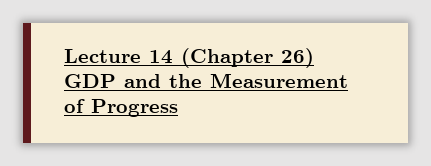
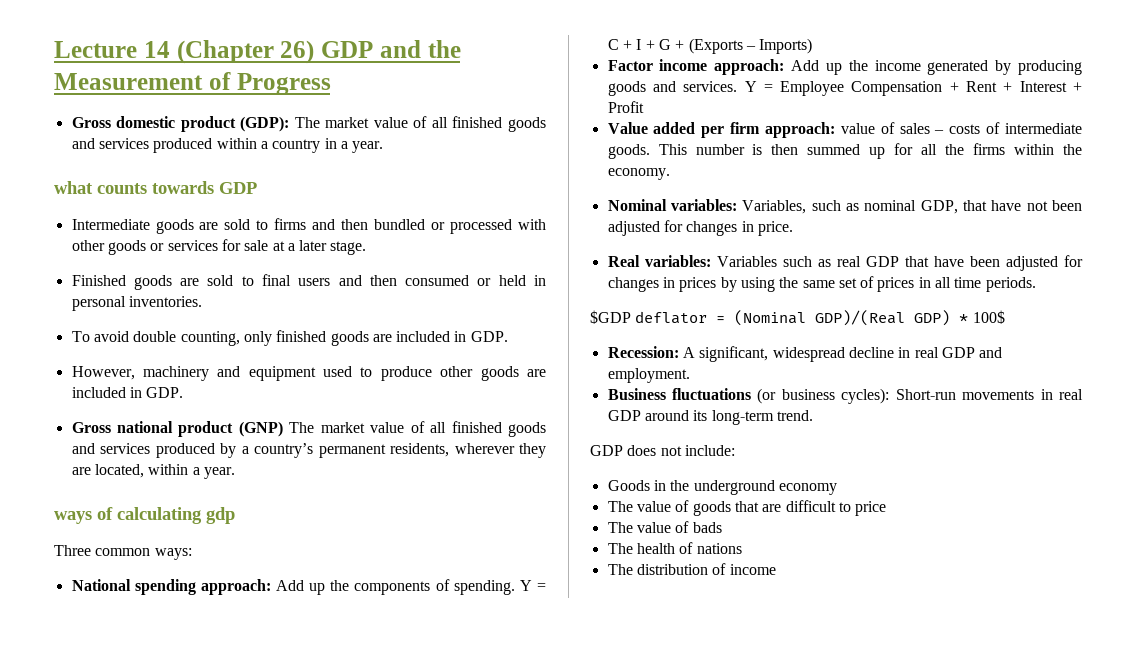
+ Gross domestic product (GDP): The market value of all finished goods and services produced within a country in a year.
+ what counts towards GDP
+ Intermediate goods are sold to firms and then bundled or processed with other goods or services for sale at a later stage.
+ Finished goods are sold to final users and then consumed or held in personal inventories.
+ To avoid double counting, only finished goods are included in GDP.
+ However, machinery and equipment used to produce other goods are included in GDP.
+ Gross national product (GNP) The market value of all finished goods and services produced by a country’s permanent residents, wherever they are located, within a year.
+ ways of calculating gdp
+ Three common ways:
+ National spending approach: Add up the components of spending. Y = C + I + G + (Exports – Imports)
+ Factor income approach: Add up the income generated by producing goods and services. Y = Employee Compensation + Rent + Interest + Profit
+ Value added per firm approach: value of sales – costs of intermediate goods. This number is then summed up for all the firms within the economy.
+ Nominal variables: Variables, such as nominal GDP, that have not been adjusted for changes in price.
+ Real variables: Variables such as real GDP that have been adjusted for changes in prices by using the same set of prices in all time periods.
+ $GDP deflator = (Nominal GDP)/(Real GDP) * 100$
+ Recession: A significant, widespread decline in real GDP and employment.
+ Business fluctuations (or business cycles): Short-run movements in real GDP around its long-term trend.
+ GDP does not include:
+ Goods in the underground economy
+ The value of goods that are difficult to price
+ The value of bads
+ The health of nations
+ The distribution of income

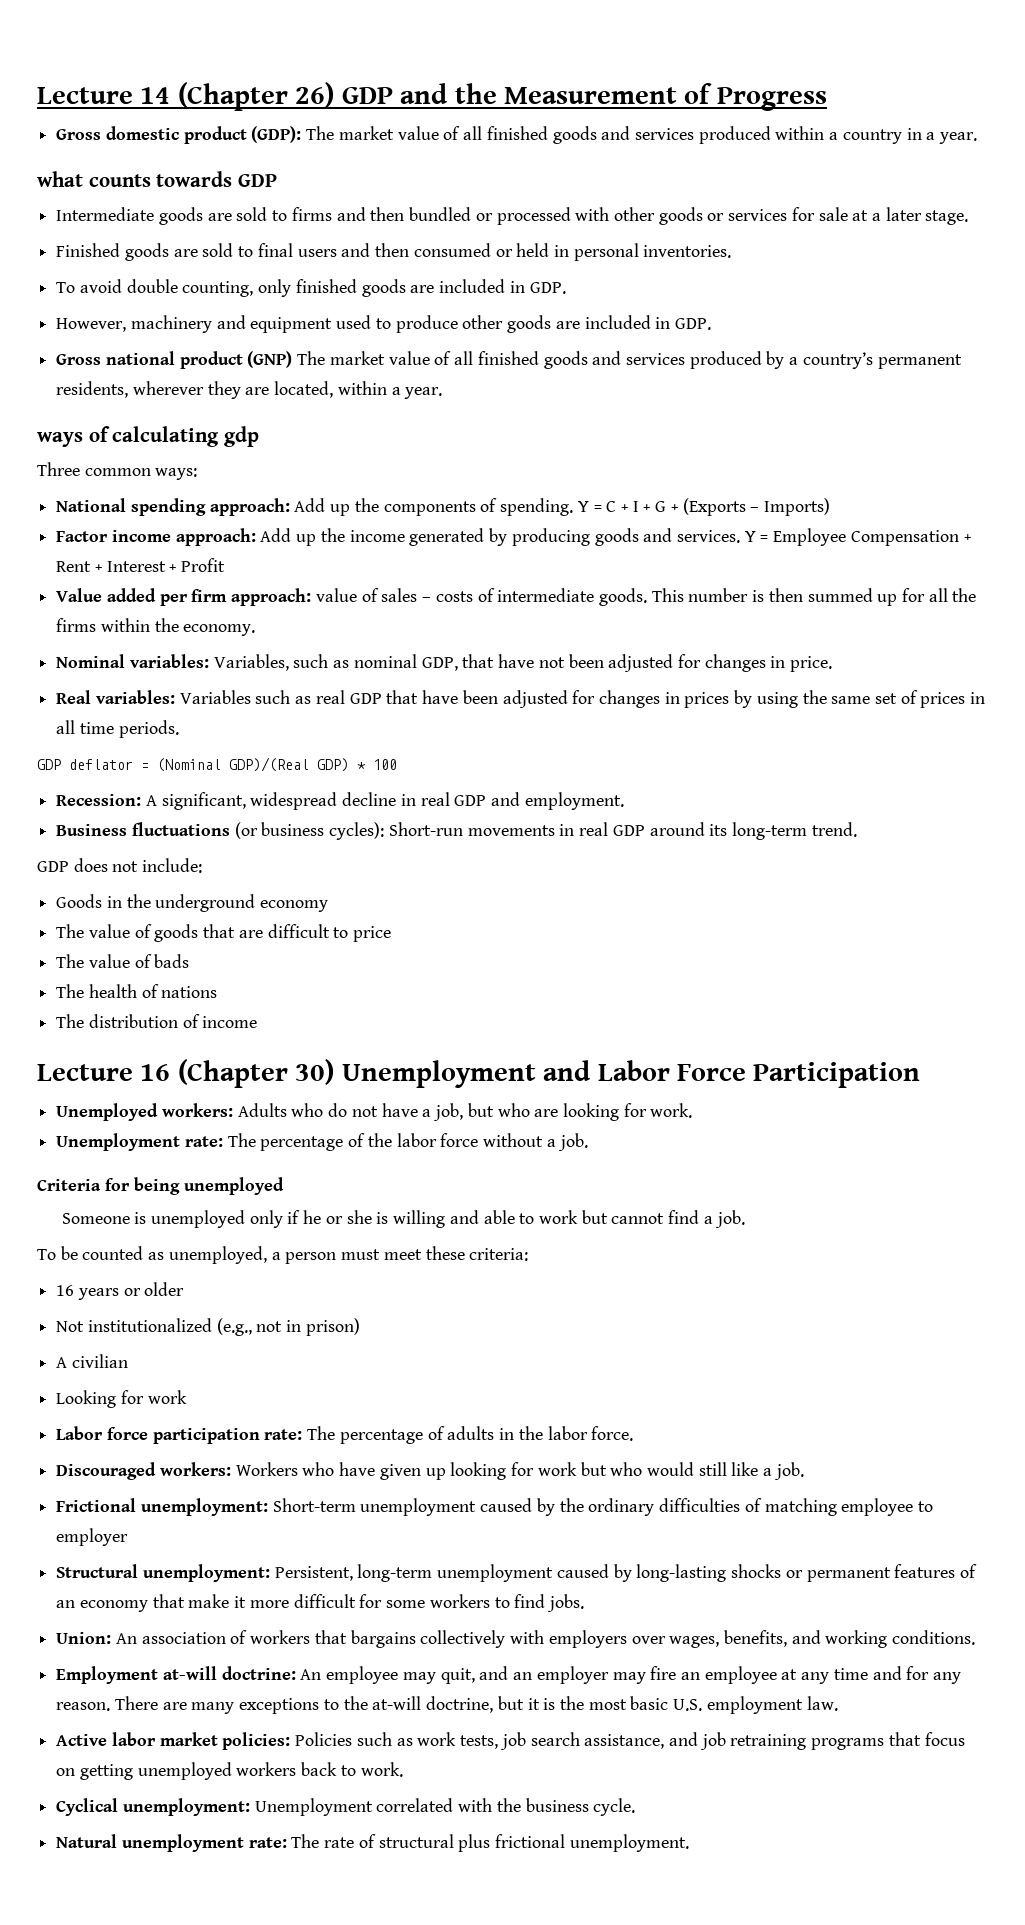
- $GDP deflator = (Nominal GDP)/(Real GDP) * 100$
+ GDP deflator = (Nominal GDP)/(Real GDP) * 100
+ Lecture 16 (Chapter 30) Unemployment and Labor Force Participation
+ Unemployed workers: Adults who do not have a job, but who are looking for work.
+ Unemployment rate: The percentage of the labor force without a job.
+ Criteria for being unemployed
+ Someone is unemployed only if he or she is willing and able to work but cannot find a job.
+ To be counted as unemployed, a person must meet these criteria:
+ 16 years or older
+ Not institutionalized (e.g., not in prison)
+ A civilian
+ Looking for work
+ Labor force participation rate: The percentage of adults in the labor force.
+ Discouraged workers: Workers who have given up looking for work but who would still like a job.
+ Frictional unemployment: Short-term unemployment caused by the ordinary difficulties of matching employee to employer
+ Structural unemployment: Persistent, long-term unemployment caused by long-lasting shocks or permanent features of an economy that make it more difficult for some workers to find jobs.
+ Union: An association of workers that bargains collectively with employers over wages, benefits, and working conditions.
+ Employment at-will doctrine: An employee may quit, and an employer may fire an employee at any time and for any reason. There are many exceptions to the at-will doctrine, but it is the most basic U.S. employment law.
+ Active labor market policies: Policies such as work tests, job search assistance, and job retraining programs that focus on getting unemployed workers back to work.
+ Cyclical unemployment: Unemployment correlated with the business cycle.
+ Natural unemployment rate: The rate of structural plus frictional unemployment.

